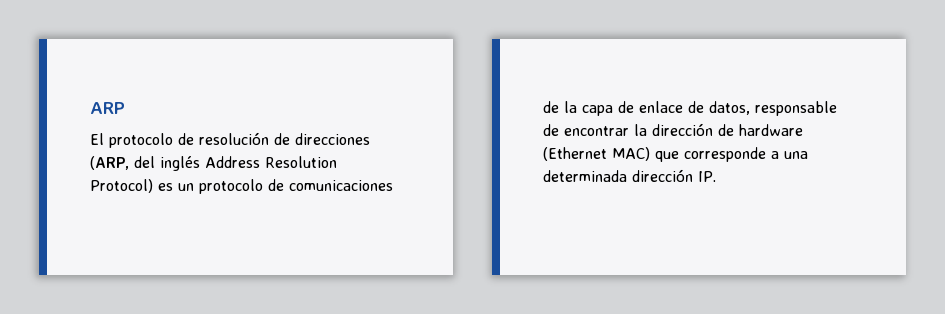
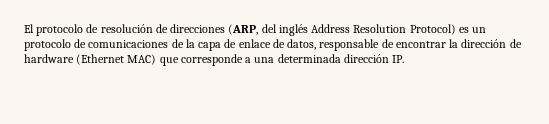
- ARP

